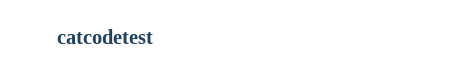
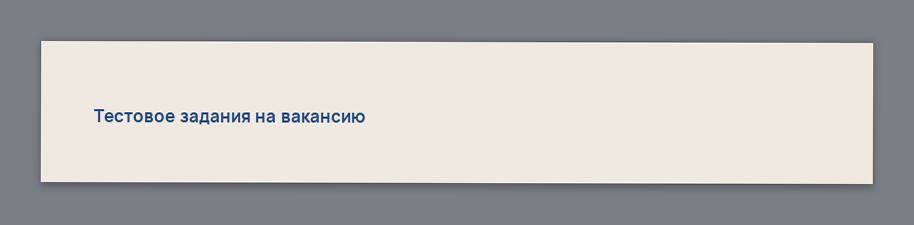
- catcodetest
+ Тестовое задания на вакансию

